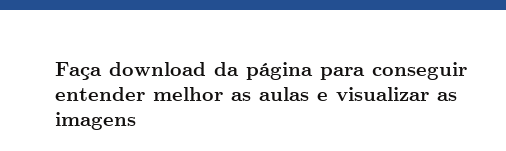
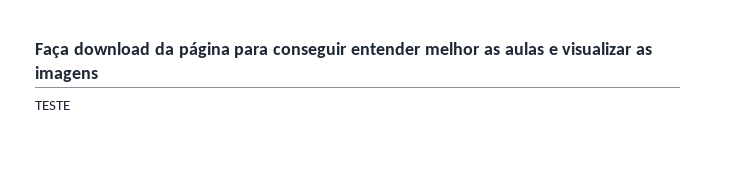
+ TESTE

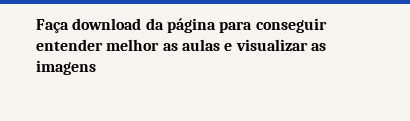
- TESTE

